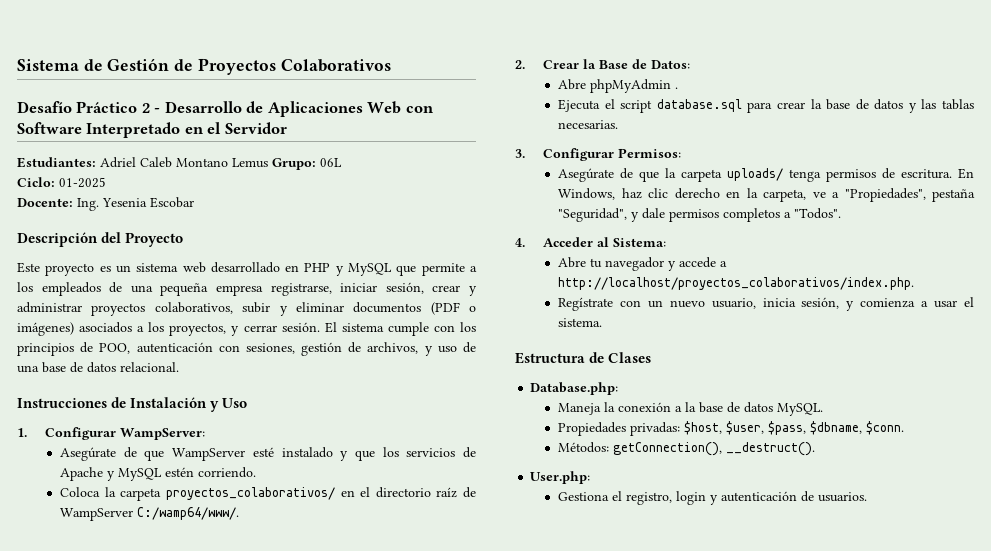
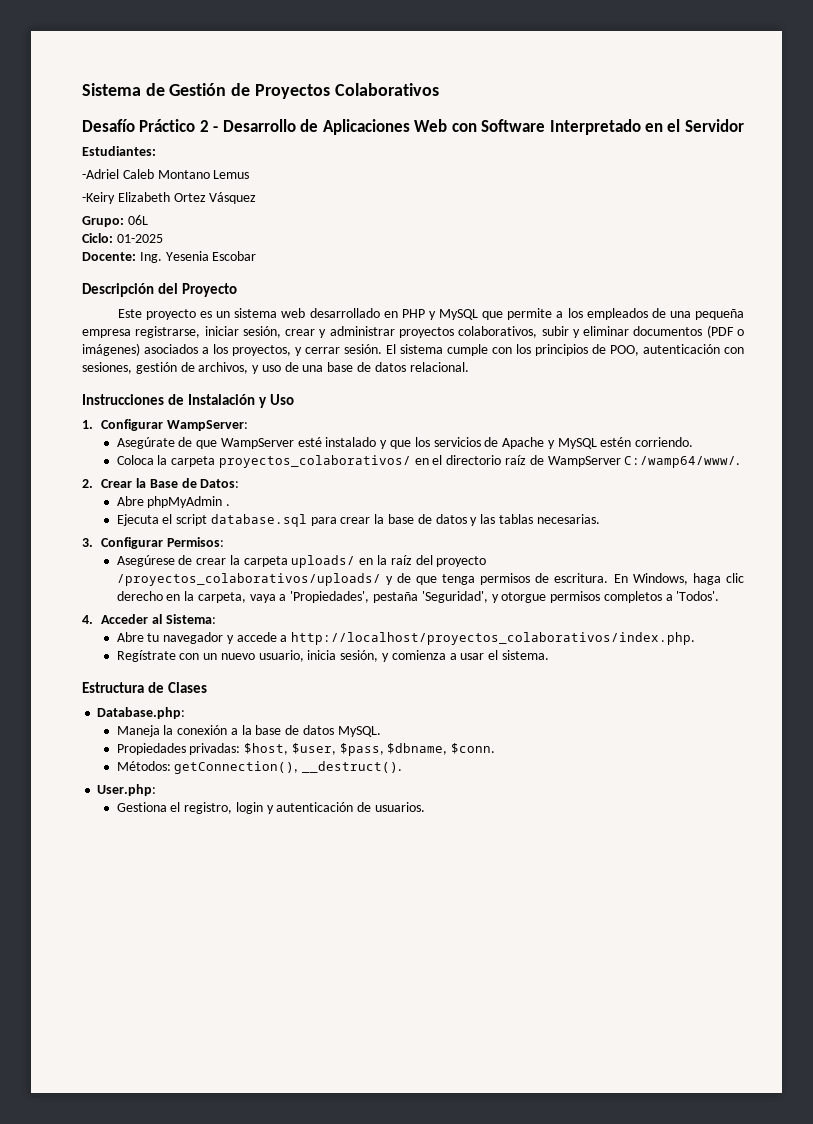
- Estudiantes: Adriel Caleb Montano Lemus Grupo: 06L
+ Estudiantes:
+ -Adriel Caleb Montano Lemus
+ -Keiry Elizabeth Ortez Vásquez
+ Grupo: 06L
- Asegúrate de que la carpeta uploads/ tenga permisos de escritura.
+ Asegúrese de crear la carpeta uploads/ en la raíz del proyecto /proyectos_colaborativos/uploads/ y de que tenga permisos de escritura.
- En Windows, haz clic derecho en la carpeta, ve a "Propiedades", pestaña "Seguridad", y dale permisos completos a "Todos".
+ En Windows, haga clic derecho en la carpeta, vaya a 'Propiedades', pestaña 'Seguridad', y otorgue permisos completos a 'Todos'.

